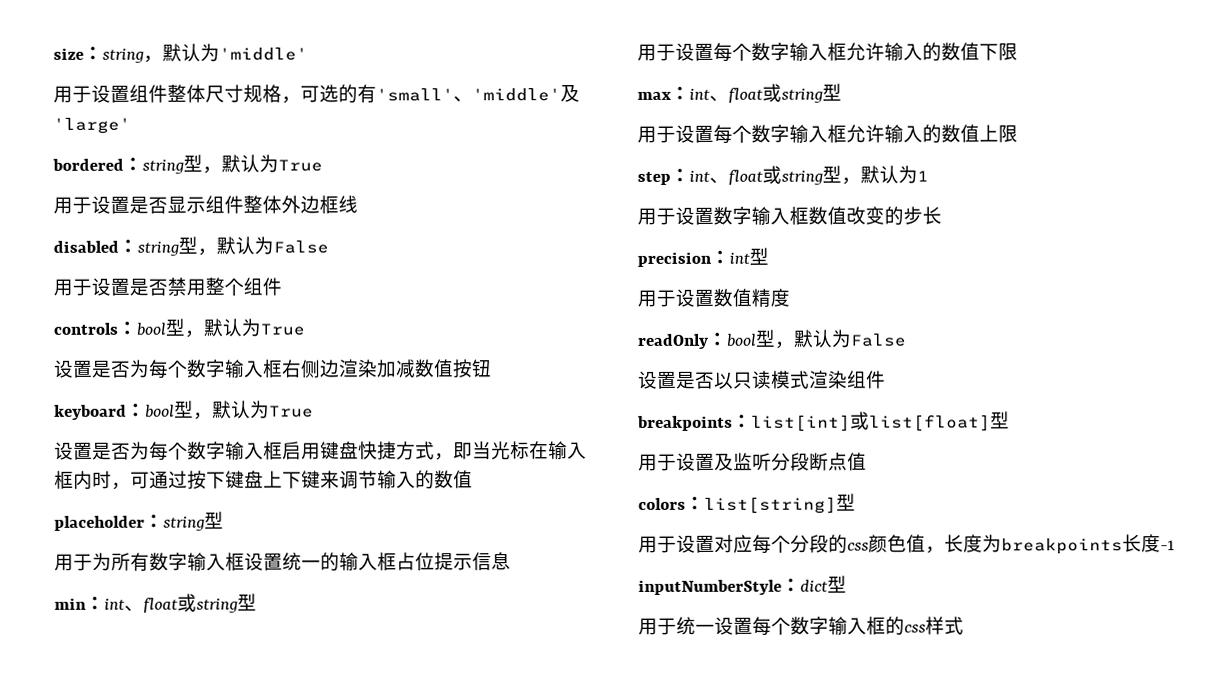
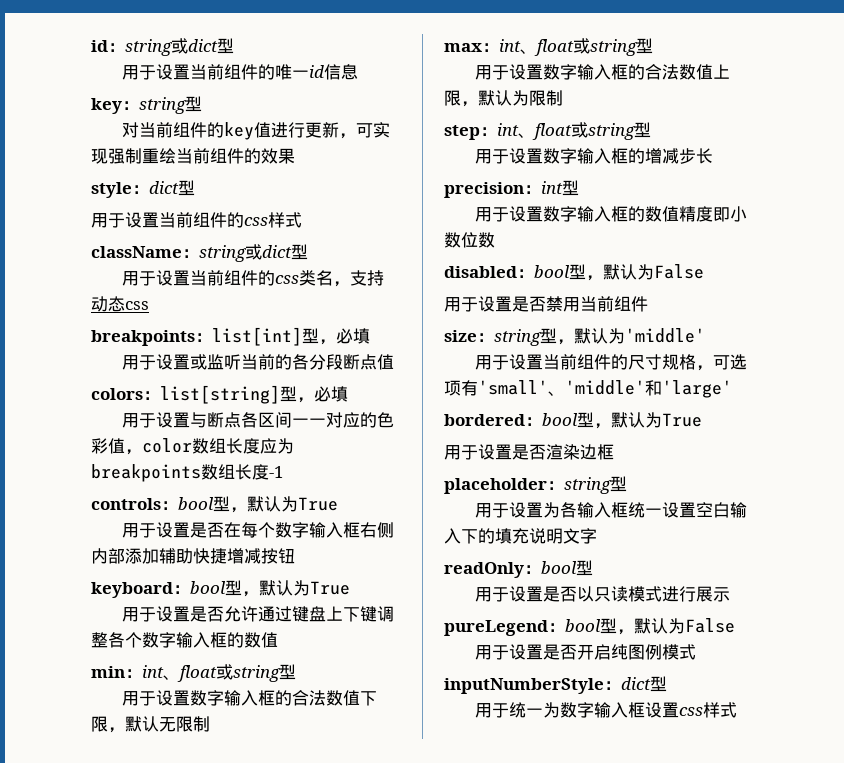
- size：string，默认为'middle'
- 用于设置组件整体尺寸规格，可选的有'small'、'middle'及'large'
- bordered：string型，默认为True
- 用于设置是否显示组件整体外边框线
+ id：string或dict型
+ 用于设置当前组件的唯一id信息
+ key：string型
+ 对当前组件的key值进行更新，可实现强制重绘当前组件的效果
+ style：dict型
+ 用于设置当前组件的css样式
+ className：string或dict型
+ 用于设置当前组件的css类名，支持动态css
+ breakpoints：list[int]型，必填
+ 用于设置或监听当前的各分段断点值
+ colors：list[string]型，必填
+ 用于设置与断点各区间一一对应的色彩值，color数组长度应为breakpoints数组长度-1
+ controls：bool型，默认为True
+ 用于设置是否在每个数字输入框右侧内部添加辅助快捷增减按钮
+ keyboard：bool型，默认为True
+ 用于设置是否允许通过键盘上下键调整各个数字输入框的数值
+ min：int、float或string型
+ 用于设置数字输入框的合法数值下限，默认无限制
+ max：int、float或string型
+ 用于设置数字输入框的合法数值上限，默认为限制
+ step：int、float或string型
+ 用于设置数字输入框的增减步长
+ precision：int型
+ 用于设置数字输入框的数值精度即小数位数
- disabled：string型，默认为False
+ disabled：bool型，默认为False
- 用于设置是否禁用整个组件
- controls：bool型，默认为True
- 设置是否为每个数字输入框右侧边渲染加减数值按钮
- keyboard：bool型，默认为True
- 设置是否为每个数字输入框启用键盘快捷方式，即当光标在输入框内时，可通过按下键盘上下键来调节输入的数值
+ 用于设置是否禁用当前组件
+ size：string型，默认为'middle'
+ 用于设置当前组件的尺寸规格，可选项有'small'、'middle'和'large'
+ bordered：bool型，默认为True
+ 用于设置是否渲染边框
  placeholder：string型
- 用于为所有数字输入框设置统一的输入框占位提示信息
- min：int、float或string型
- 用于设置每个数字输入框允许输入的数值下限
- max：int、float或string型
- 用于设置每个数字输入框允许输入的数值上限
- step：int、float或string型，默认为1
- 用于设置数字输入框数值改变的步长
- precision：int型
- 用于设置数值精度
- readOnly：bool型，默认为False
- 设置是否以只读模式渲染组件
- breakpoints：list[int]或list[float]型
- 用于设置及监听分段断点值
- colors：list[string]型
- 用于设置对应每个分段的css颜色值，长度为breakpoints长度-1
+ 用于设置为各输入框统一设置空白输入下的填充说明文字
+ readOnly：bool型
+ 用于设置是否以只读模式进行展示
+ pureLegend：bool型，默认为False
+ 用于设置是否开启纯图例模式
- 用于统一设置每个数字输入框的css样式
+ 用于统一为数字输入框设置css样式

